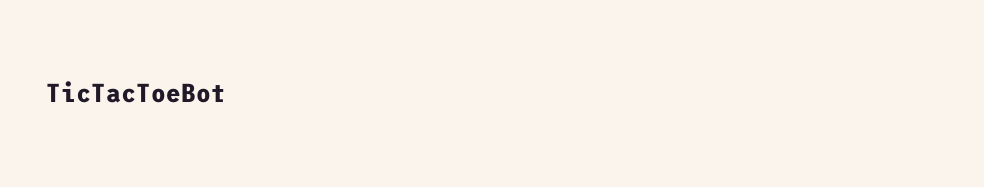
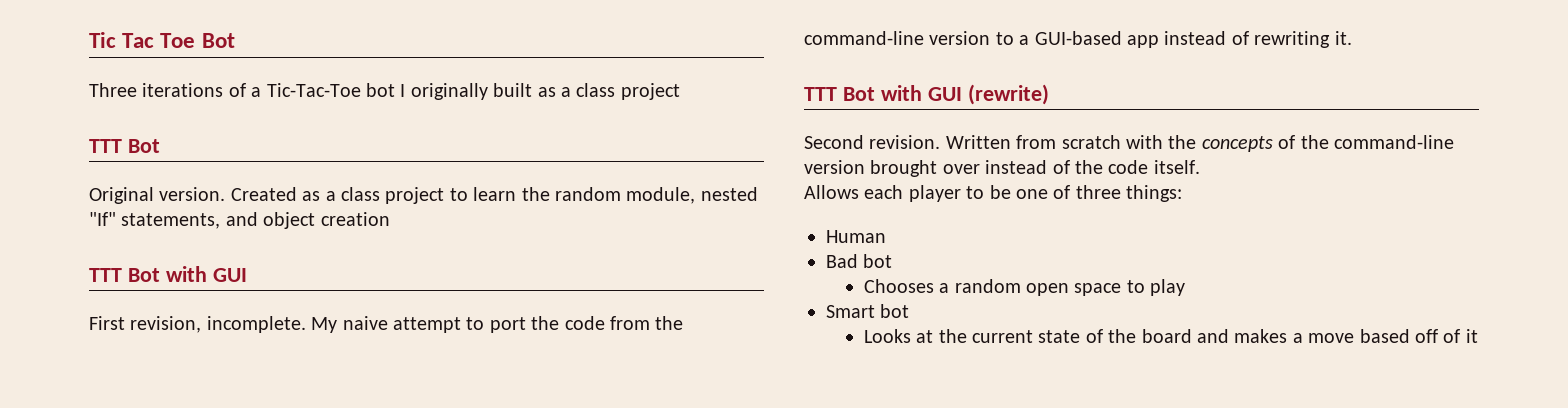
- TicTacToeBot
+ Tic Tac Toe Bot
+ Three iterations of a Tic-Tac-Toe bot I originally built as a class project
+ TTT Bot
+ Original version. Created as a class project to learn the random module, nested "If" statements, and object creation
+ TTT Bot with GUI
+ First revision, incomplete. My naive attempt to port the code from the command-line version to a GUI-based app instead of rewriting it.
+ TTT Bot with GUI (rewrite)
+ Second revision. Written from scratch with the concepts of the command-line version brought over instead of the code itself.
+ Allows each player to be one of three things:
+ Human
+ Bad bot
+ Chooses a random open space to play
+ Smart bot
+ Looks at the current state of the board and makes a move based off of it

